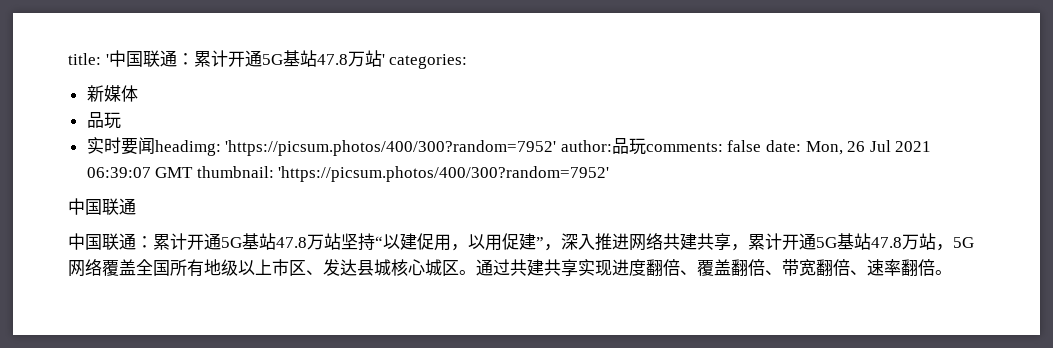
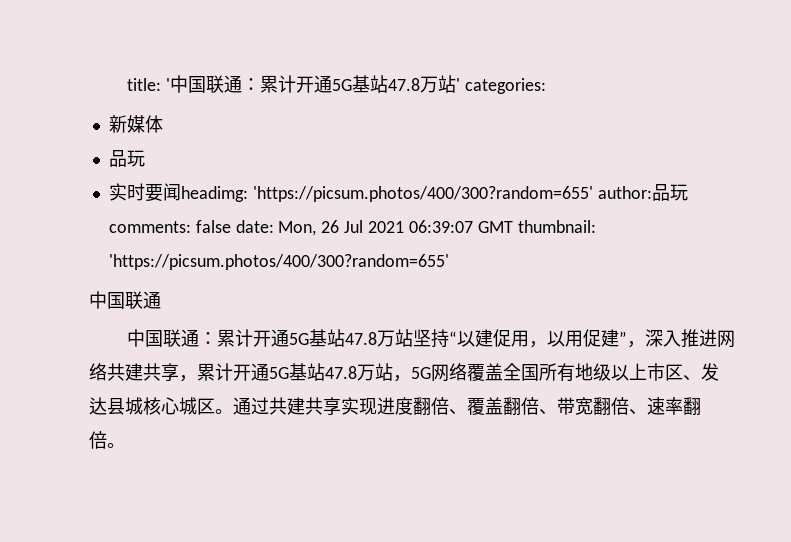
- 实时要闻headimg: 'https://picsum.photos/400/300?random=7952' author:品玩comments: false date: Mon, 26 Jul 2021 06:39:07 GMT thumbnail: 'https://picsum.photos/400/300?random=7952'
+ 实时要闻headimg: 'https://picsum.photos/400/300?random=655' author:品玩comments: false date: Mon, 26 Jul 2021 06:39:07 GMT thumbnail: 'https://picsum.photos/400/300?random=655'

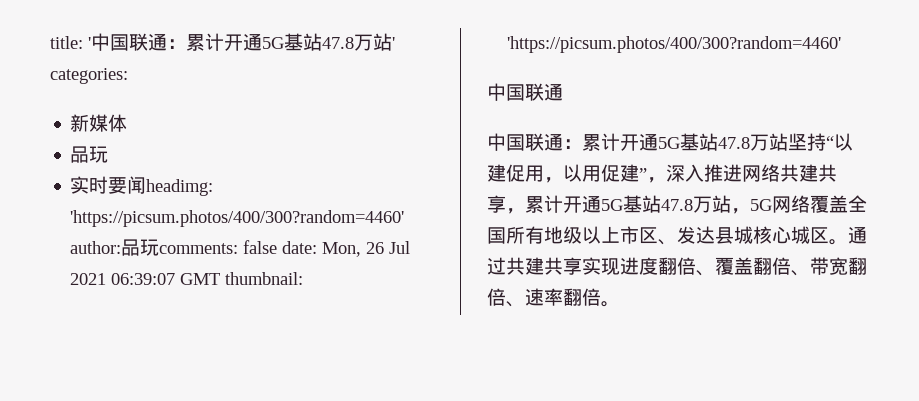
- 实时要闻headimg: 'https://picsum.photos/400/300?random=655' author:品玩comments: false date: Mon, 26 Jul 2021 06:39:07 GMT thumbnail: 'https://picsum.photos/400/300?random=655'
+ 实时要闻headimg: 'https://picsum.photos/400/300?random=4460' author:品玩comments: false date: Mon, 26 Jul 2021 06:39:07 GMT thumbnail: 'https://picsum.photos/400/300?random=4460'

